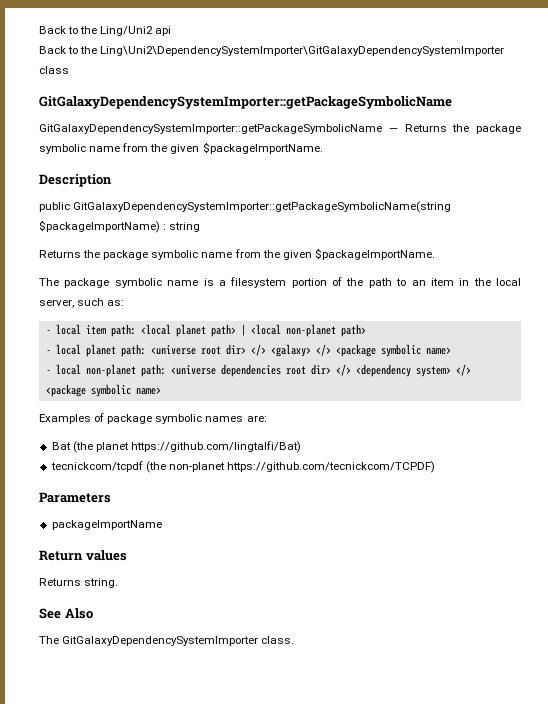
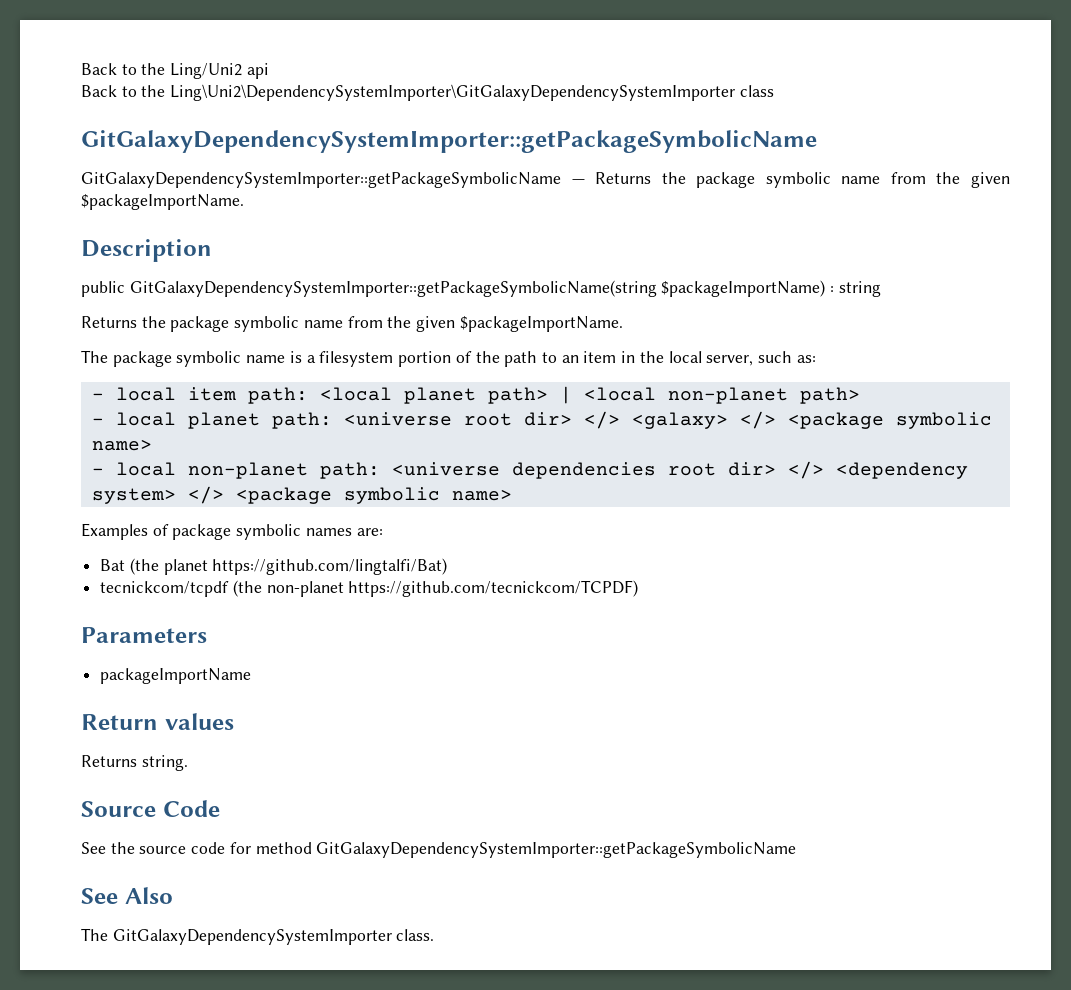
+ Source Code
+ See the source code for method GitGalaxyDependencySystemImporter::getPackageSymbolicName

